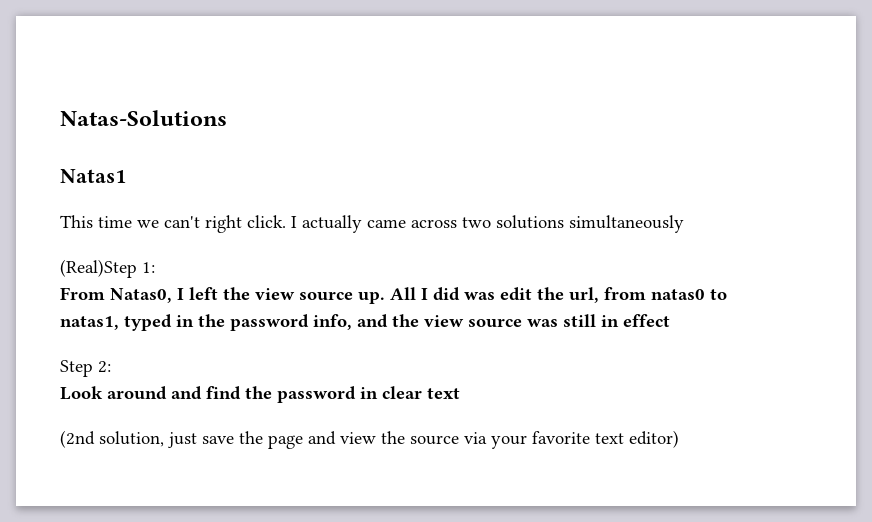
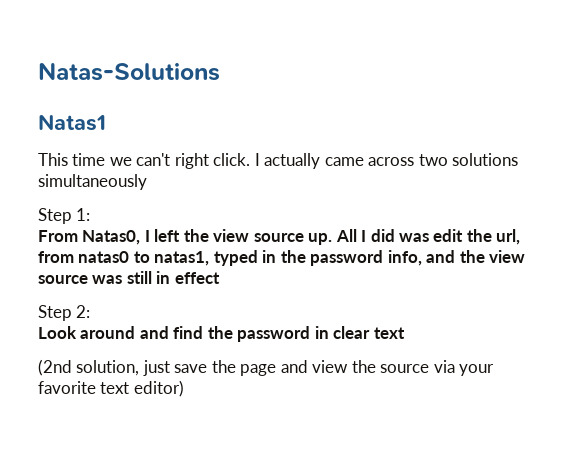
- (Real)Step 1:
+ Step 1:

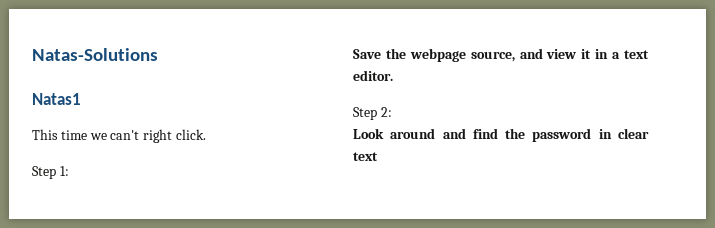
- This time we can't right click. I actually came across two solutions simultaneously
+ This time we can't right click.
  Step 1:
- From Natas0, I left the view source up. All I did was edit the url, from natas0 to natas1, typed in the password info, and the view source was still in effect
+ Save the webpage source, and view it in a text editor.
- (2nd solution, just save the page and view the source via your favorite text editor)

